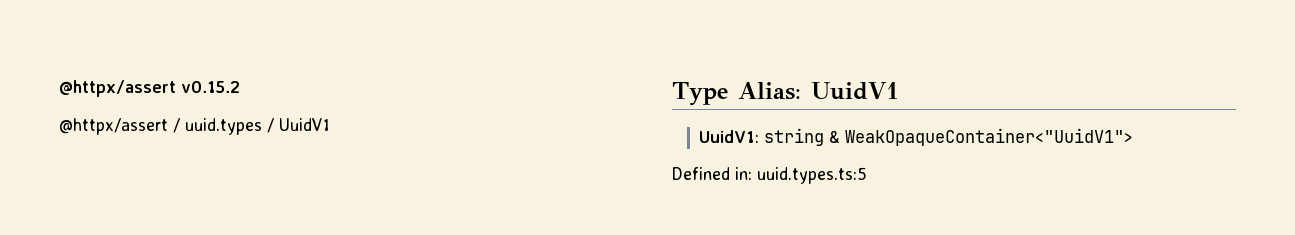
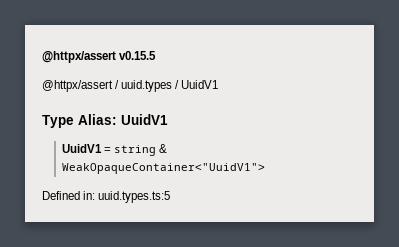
- @httpx/assert v0.15.2
+ @httpx/assert v0.15.5
- UuidV1: string & WeakOpaqueContainer<"UuidV1">
+ UuidV1 = string & WeakOpaqueContainer<"UuidV1">

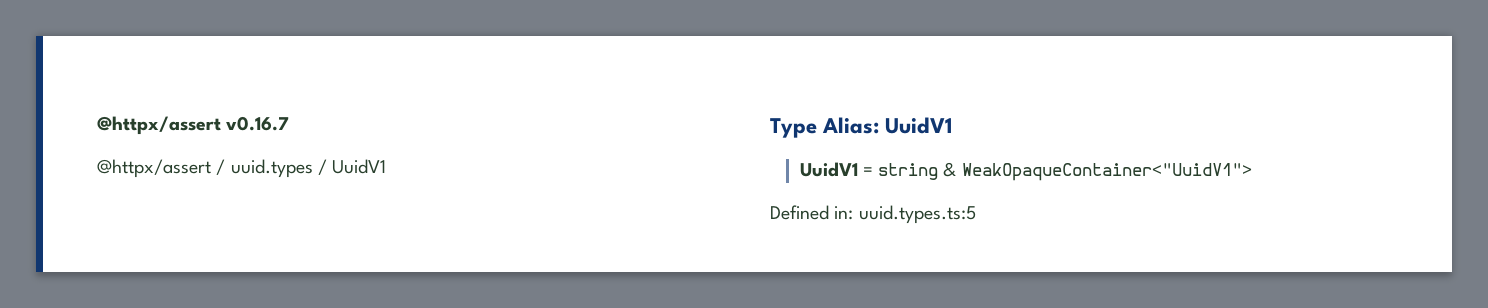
- @httpx/assert v0.15.5
+ @httpx/assert v0.16.7

